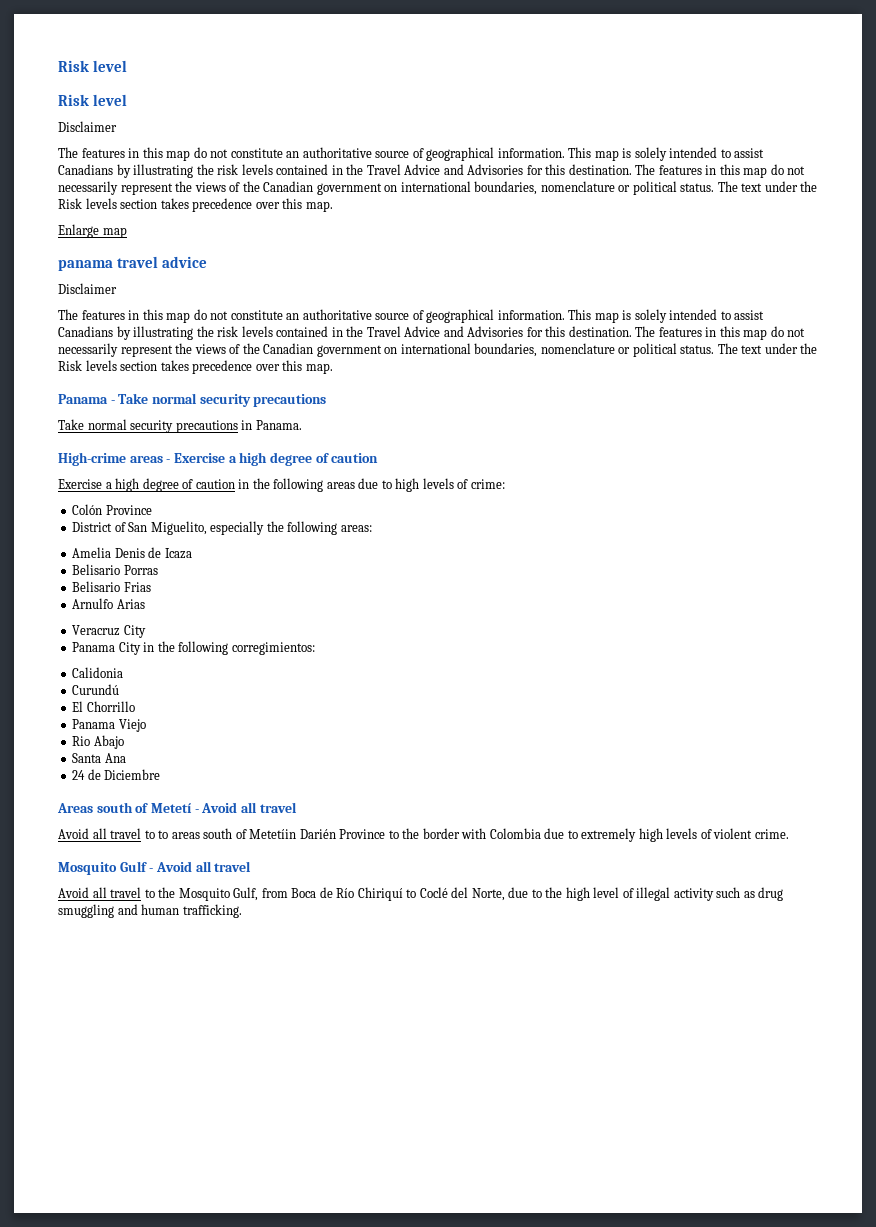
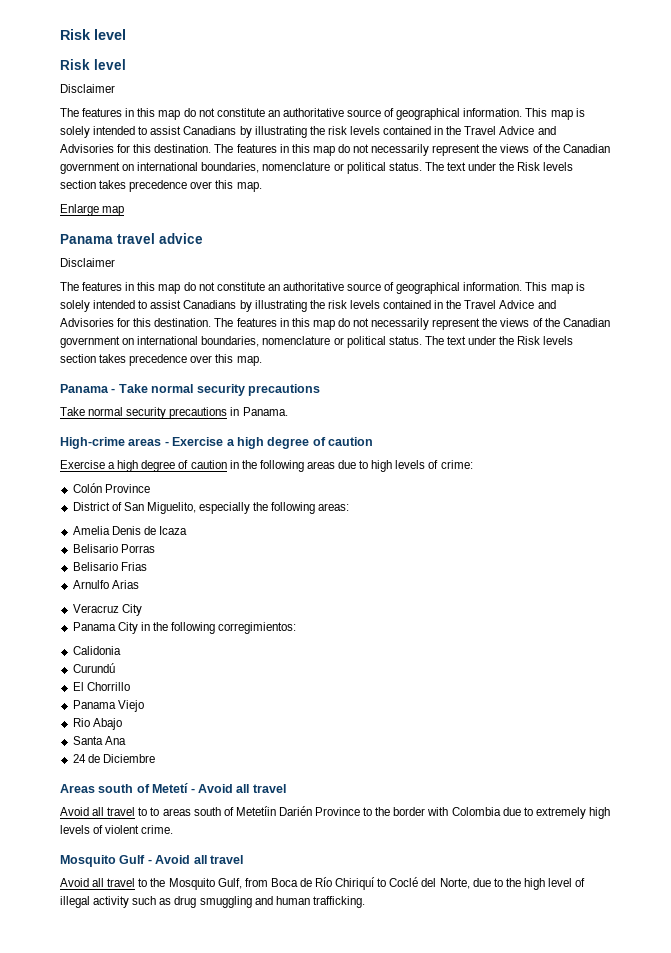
- panama travel advice
+ Panama travel advice

